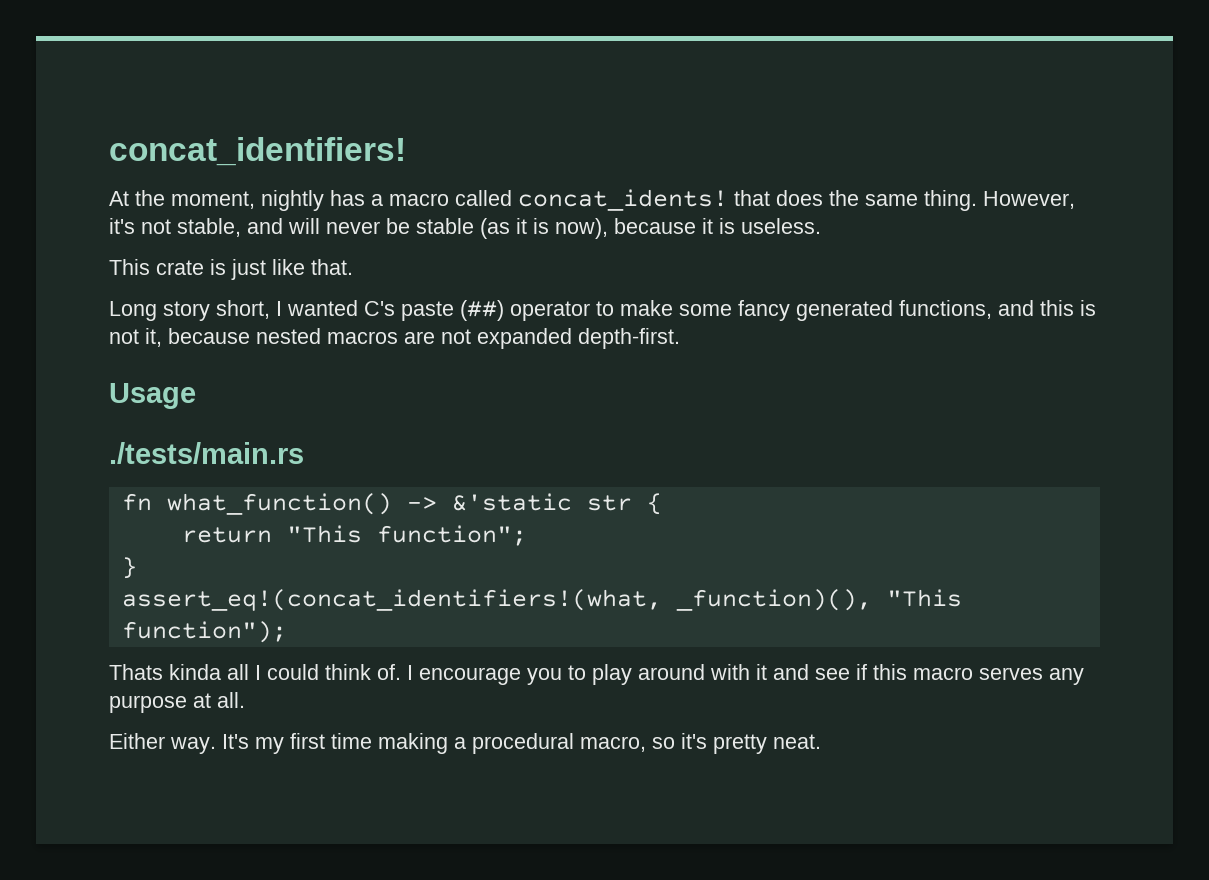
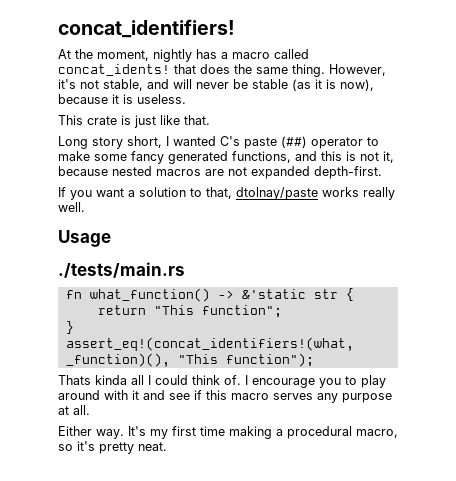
+ If you want a solution to that, dtolnay/paste works really well.

